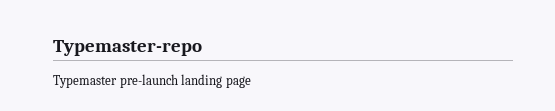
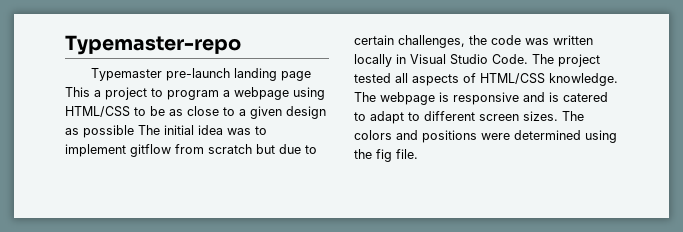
- Typemaster pre-launch landing page
+ Typemaster pre-launch landing page This a project to program a webpage using HTML/CSS to be as close to a given design as possible The initial idea was to implement gitflow from scratch but due to certain challenges, the code was written locally in Visual Studio Code. The project tested all aspects of HTML/CSS knowledge. The webpage is responsive and is catered to adapt to different screen sizes. The colors and positions were determined using the fig file.

